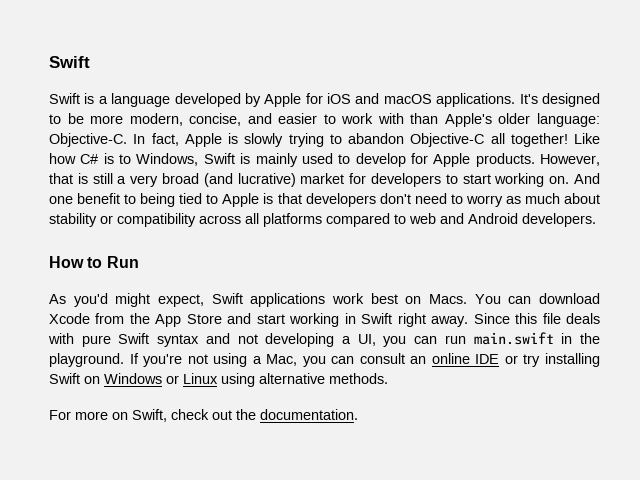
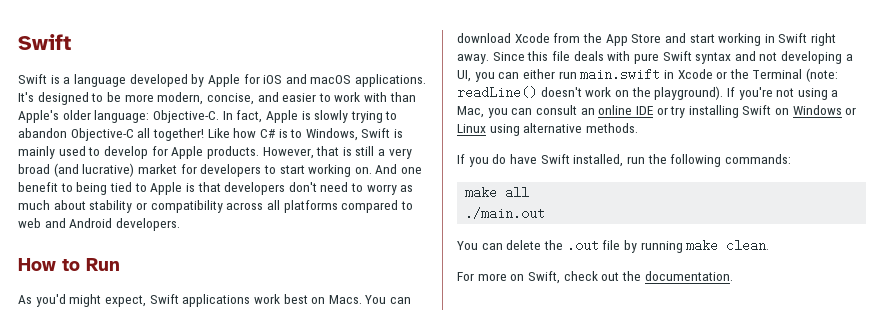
- Since this file deals with pure Swift syntax and not developing a UI, you can run main.swift in the playground.
+ Since this file deals with pure Swift syntax and not developing a UI, you can either run main.swift in Xcode or the Terminal (note: readLine() doesn't work on the playground).
+ If you do have Swift installed, run the following commands:
+ make all
+ ./main.out
+ You can delete the .out file by running make clean.

